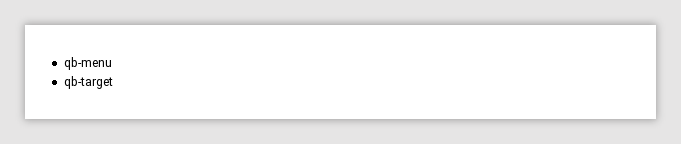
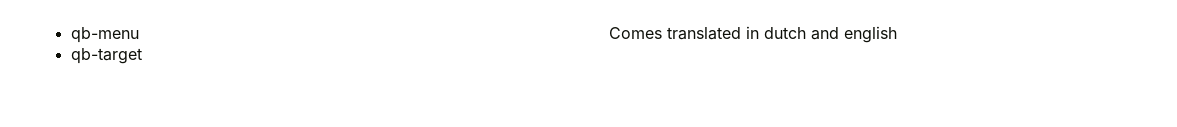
+ Comes translated in dutch and english

